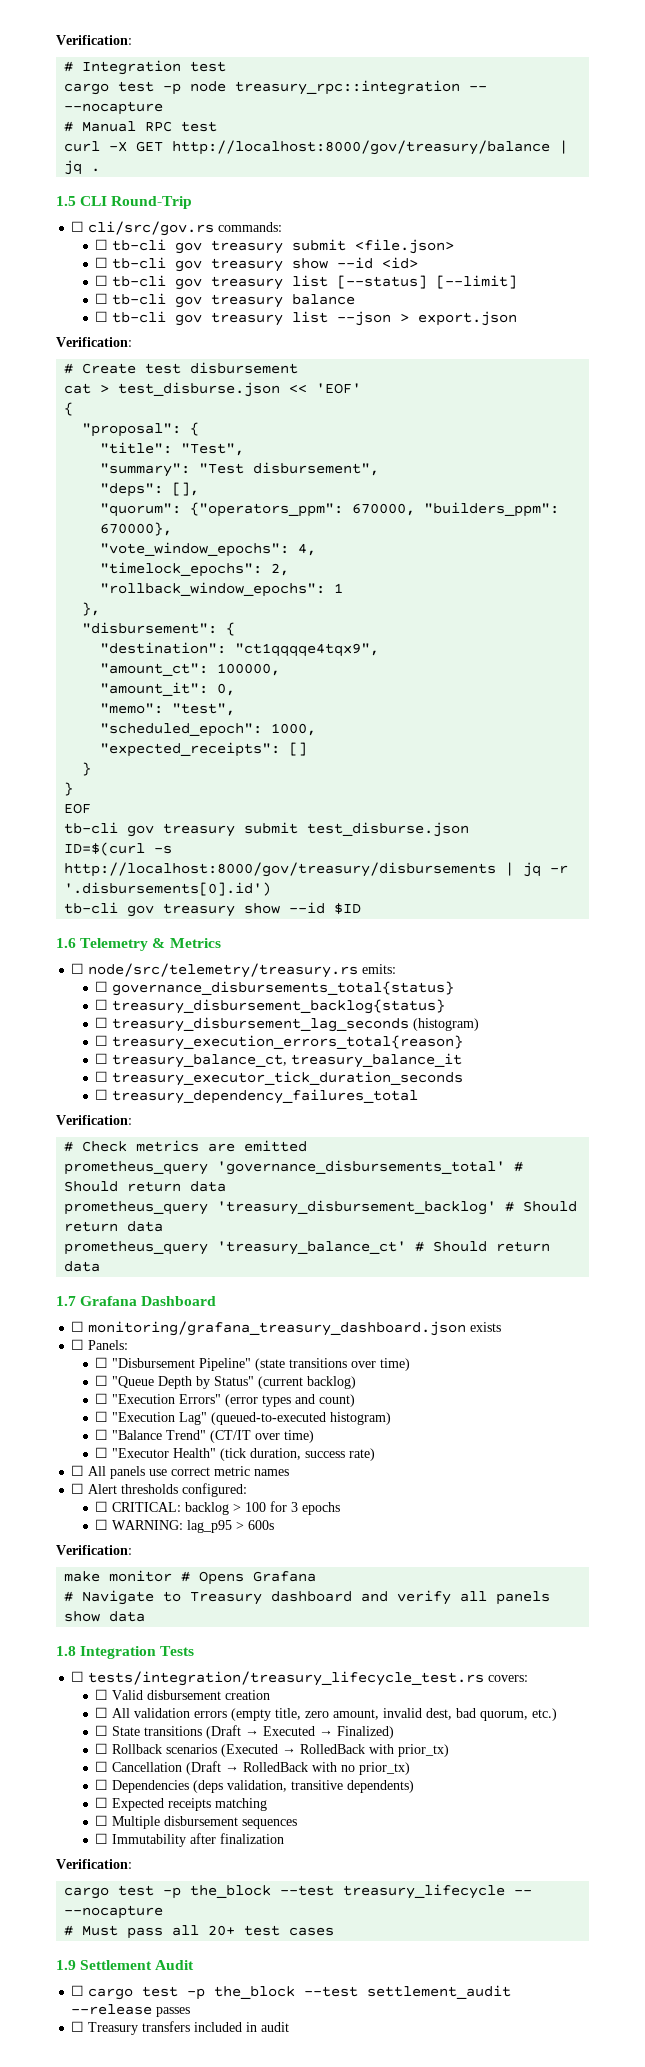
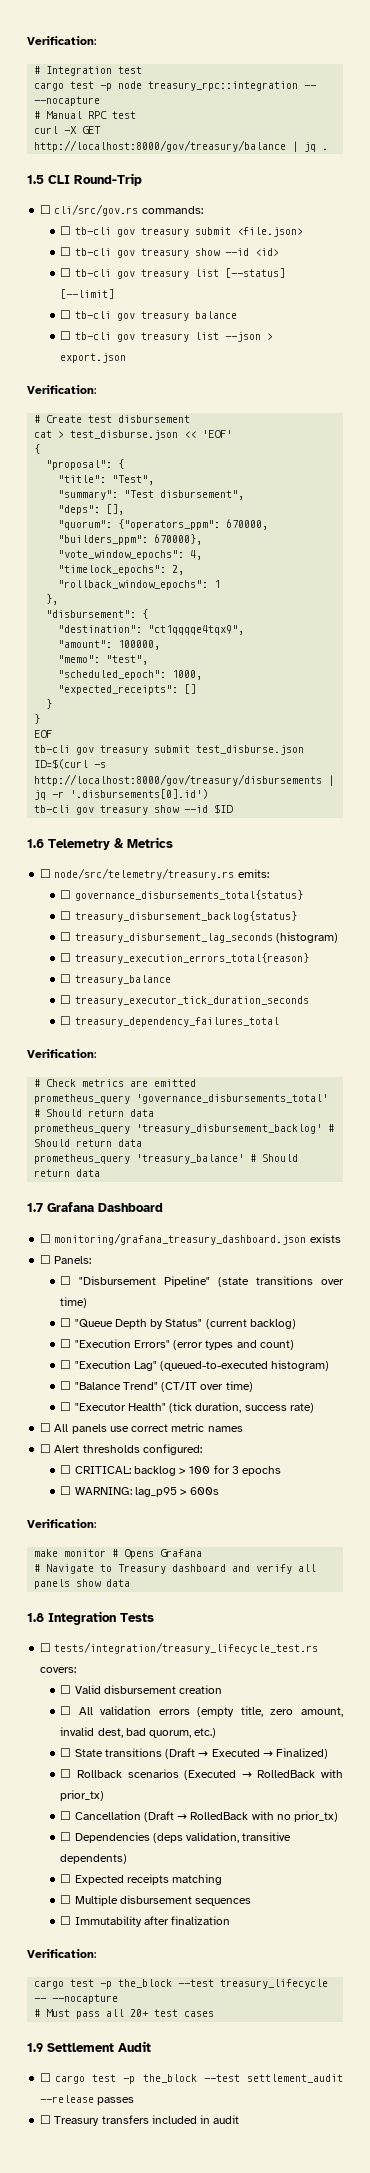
- "amount_ct": 100000,
+ "amount": 100000,
- "amount_it": 0,
- ☐ treasury_balance_ct, treasury_balance_it
+ ☐ treasury_balance
- prometheus_query 'treasury_balance_ct' # Should return data
+ prometheus_query 'treasury_balance' # Should return data

